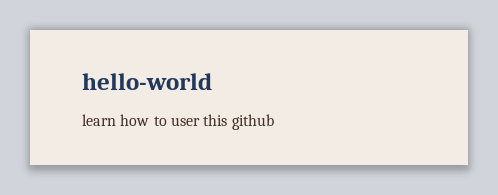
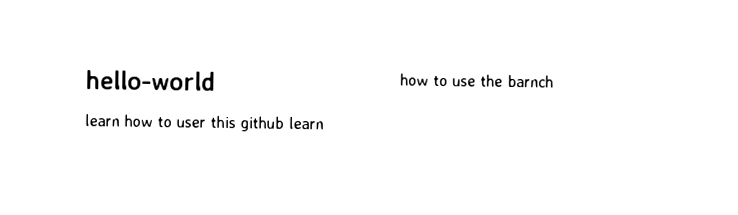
- learn how to user this github
+ learn how to user this github learn how to use the barnch

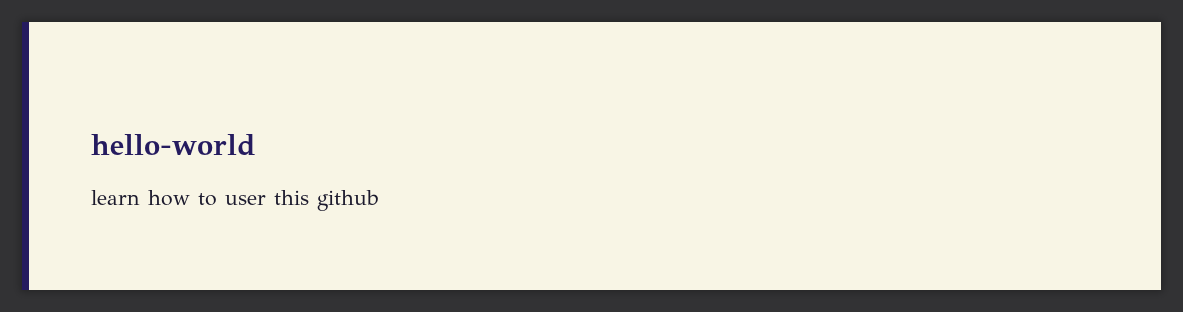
- learn how to user this github learn how to use the barnch
+ learn how to user this github

